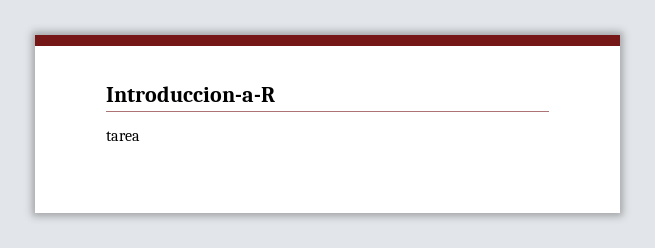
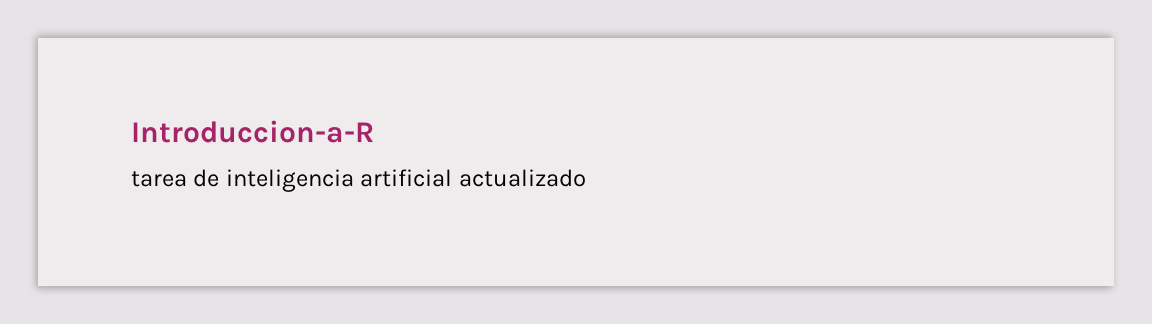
- tarea
+ tarea de inteligencia artificial actualizado

